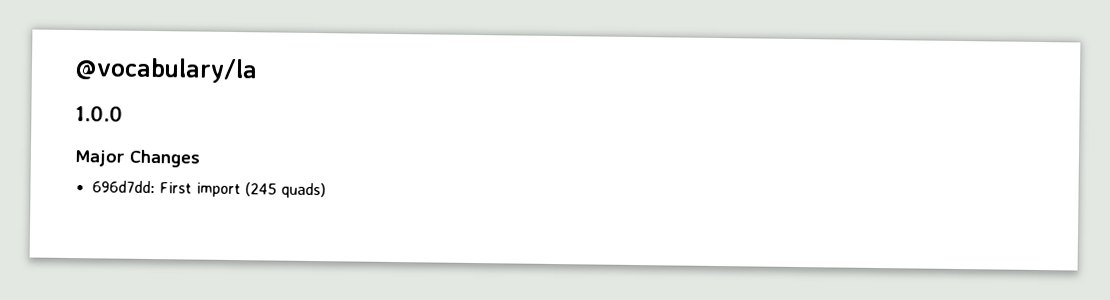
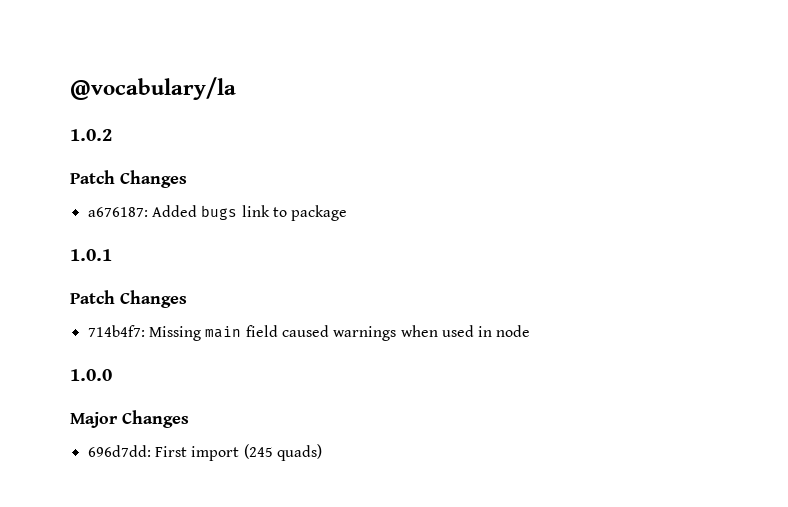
+ 1.0.2
+ Patch Changes
+ a676187: Added bugs link to package
+ 1.0.1
+ Patch Changes
+ 714b4f7: Missing main field caused warnings when used in node

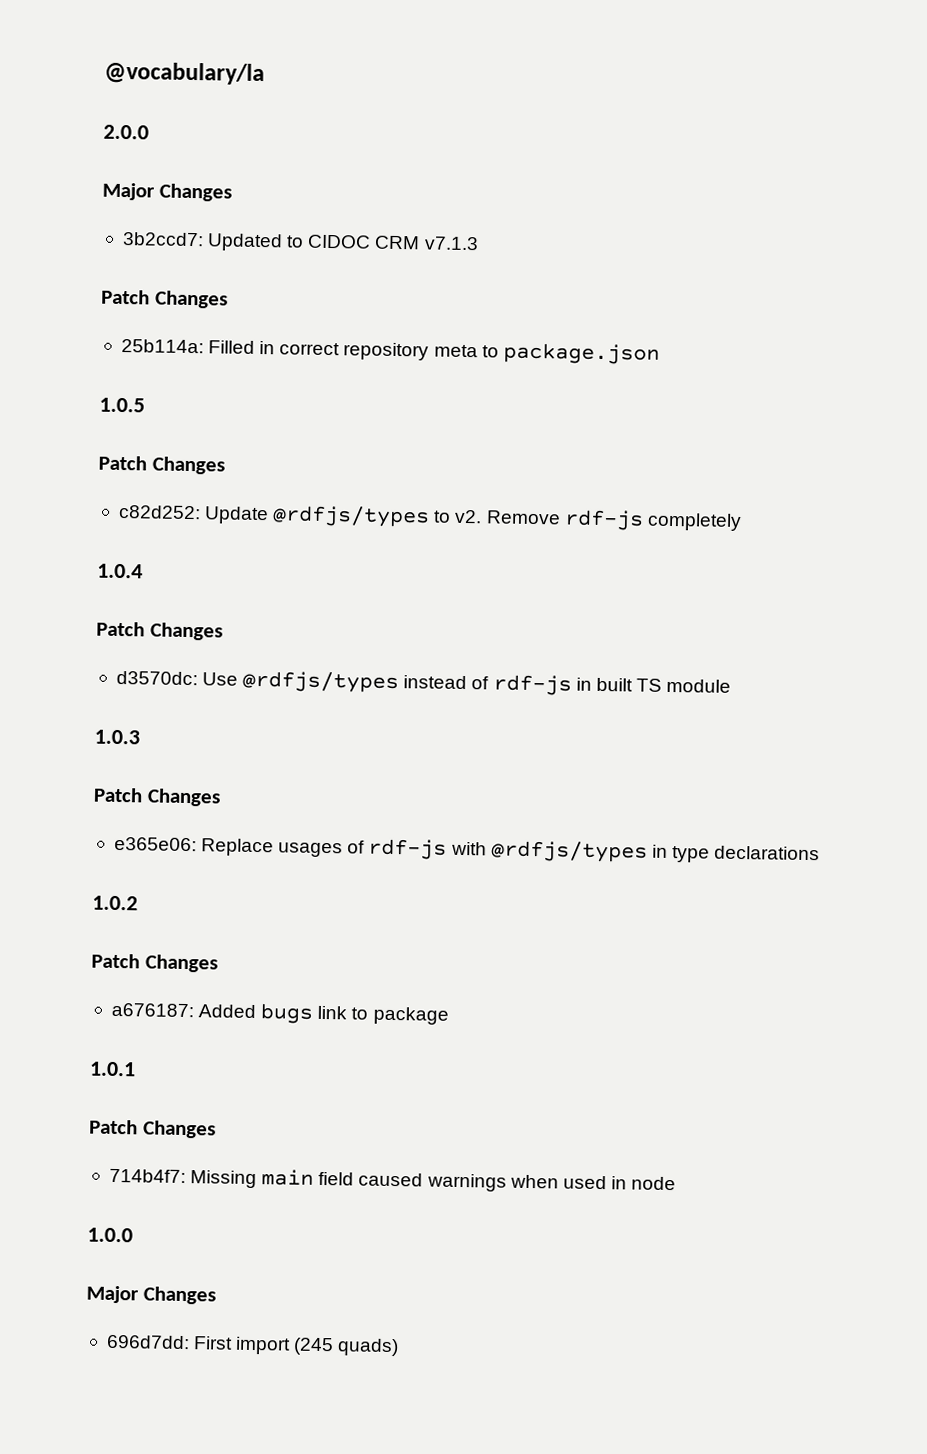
+ 2.0.0
+ Major Changes
+ 3b2ccd7: Updated to CIDOC CRM v7.1.3
+ Patch Changes
+ 25b114a: Filled in correct repository meta to package.json
+ 1.0.5
+ Patch Changes
+ c82d252: Update @rdfjs/types to v2. Remove rdf-js completely
+ 1.0.4
+ Patch Changes
+ d3570dc: Use @rdfjs/types instead of rdf-js in built TS module
+ 1.0.3
+ Patch Changes
+ e365e06: Replace usages of rdf-js with @rdfjs/types in type declarations

